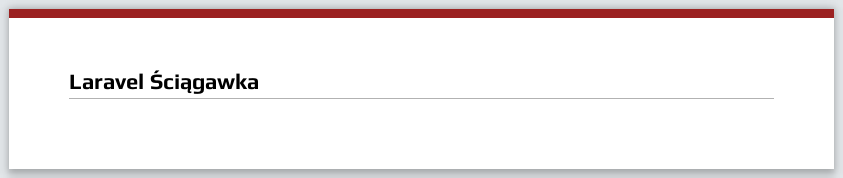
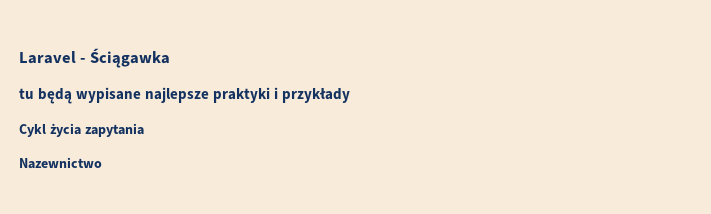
- Laravel Ściągawka
+ Laravel - Ściągawka
+ tu będą wypisane najlepsze praktyki i przykłady
+ Cykl życia zapytania
+ Nazewnictwo

